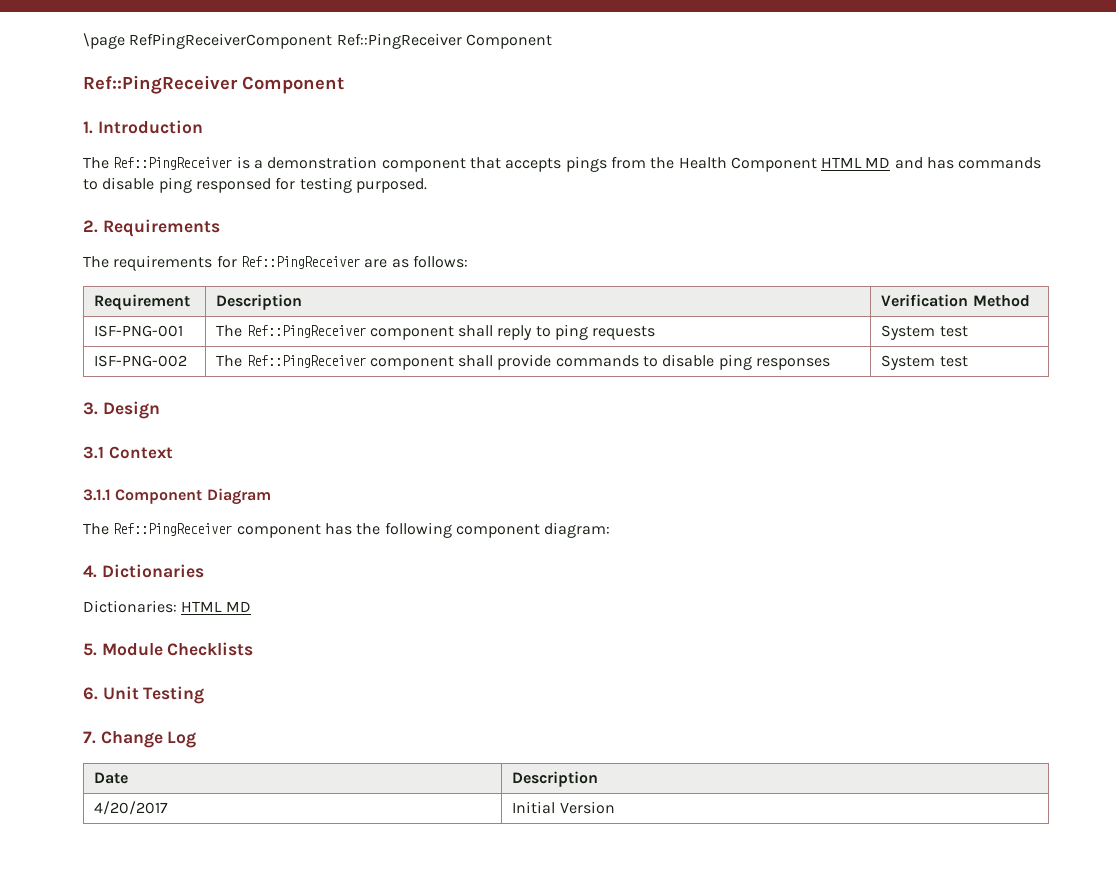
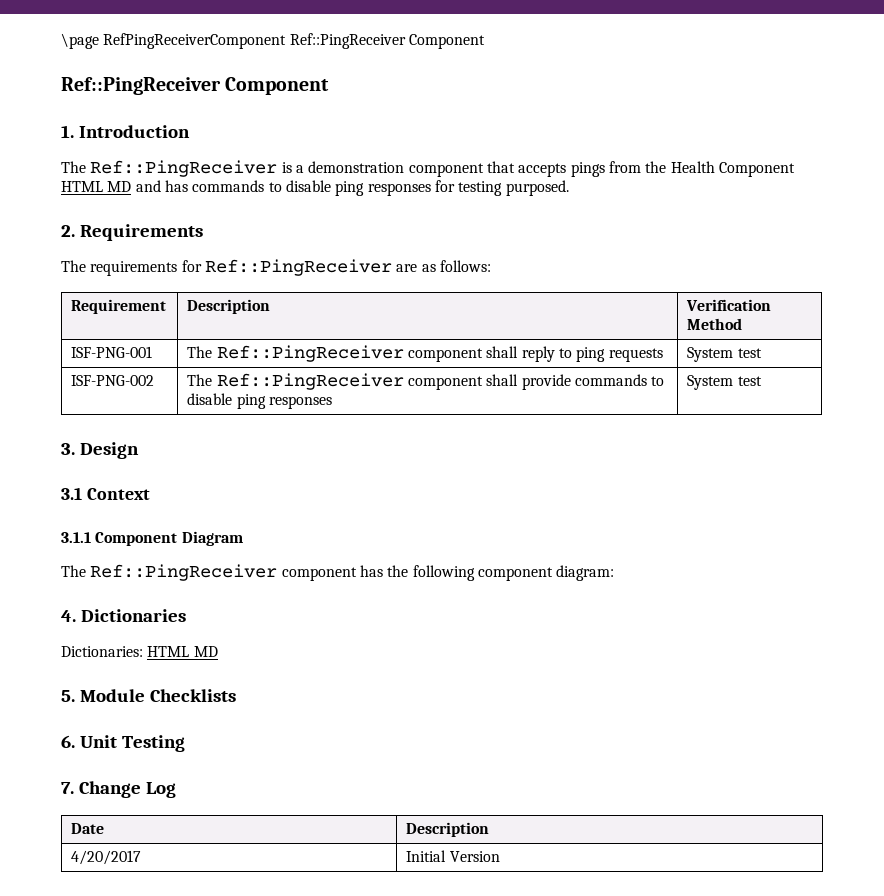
- The Ref::PingReceiver is a demonstration component that accepts pings from the Health Component HTML MD and has commands to disable ping responsed for testing purposed.
+ The Ref::PingReceiver is a demonstration component that accepts pings from the Health Component HTML MD and has commands to disable ping responses for testing purposed.

